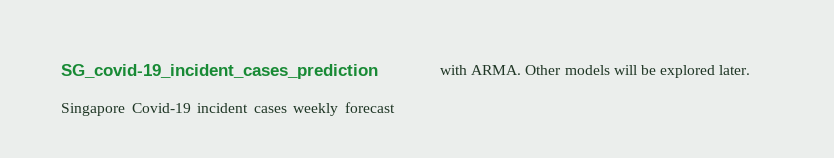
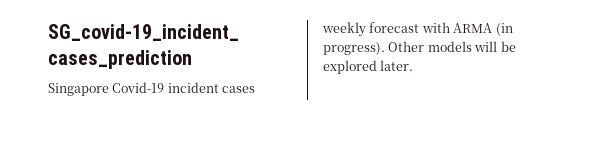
- Singapore Covid-19 incident cases weekly forecast with ARMA.
+ Singapore Covid-19 incident cases weekly forecast with ARMA (in progress).

